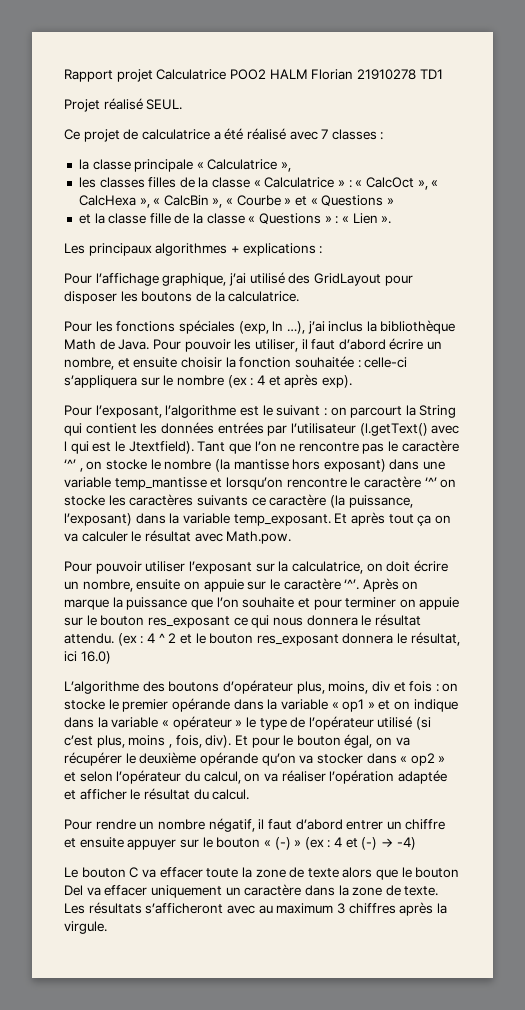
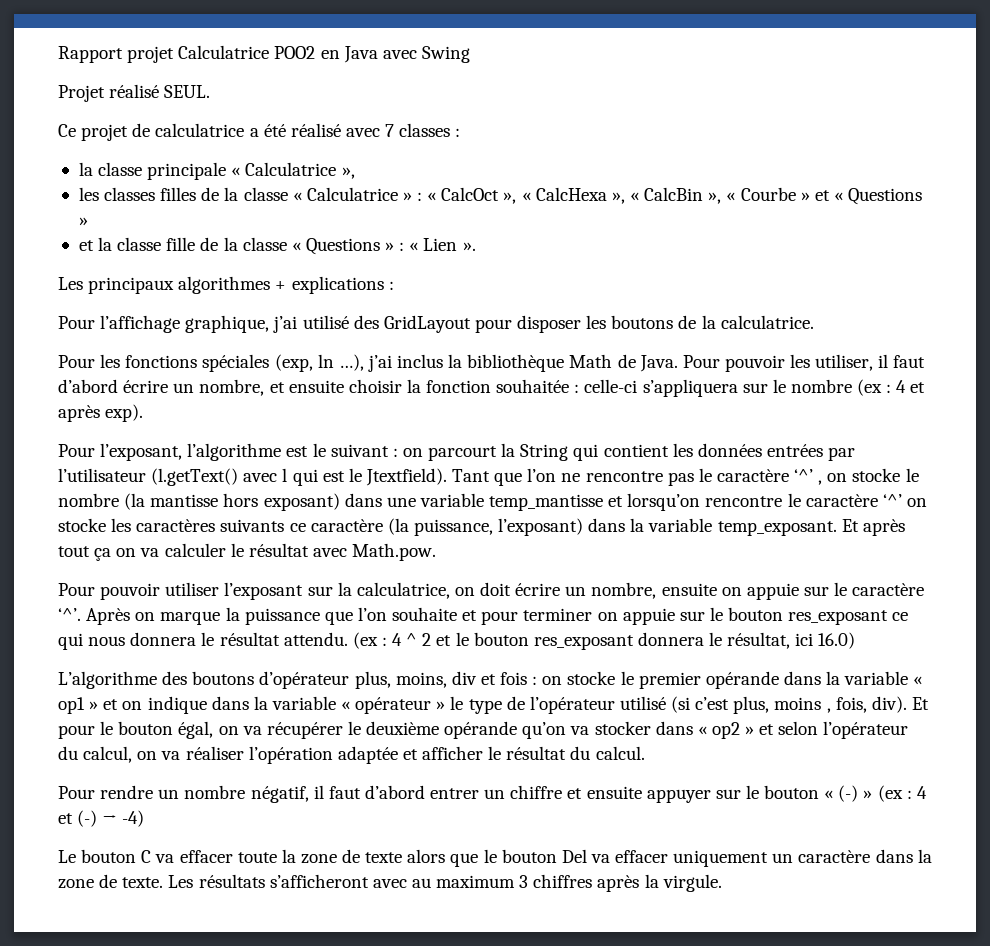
- Rapport projet Calculatrice POO2 HALM Florian 21910278 TD1
+ Rapport projet Calculatrice POO2 en Java avec Swing

